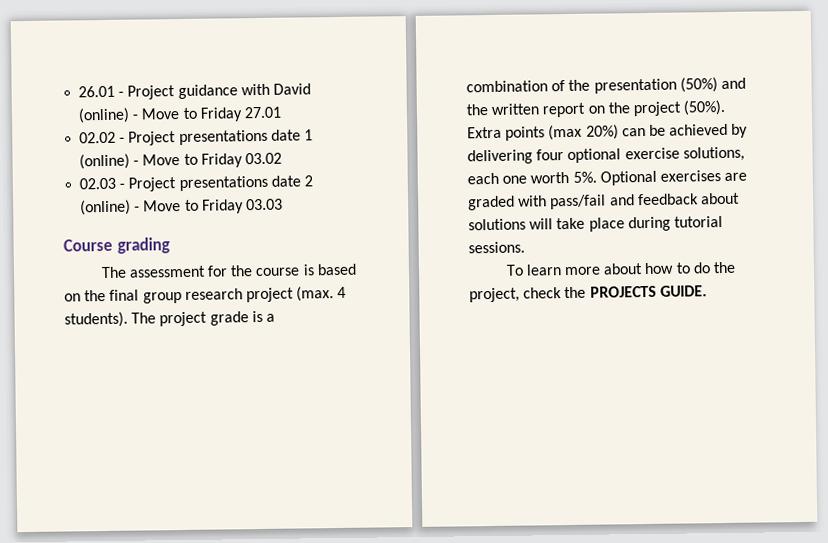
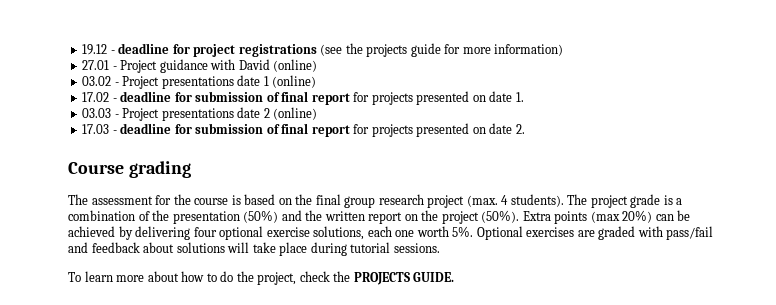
- 26.01 - Project guidance with David (online) - Move to Friday 27.01
- 02.02 - Project presentations date 1 (online) - Move to Friday 03.02
- 02.03 - Project presentations date 2 (online) - Move to Friday 03.03
+ 19.12 - deadline for project registrations (see the projects guide for more information)
+ 27.01 - Project guidance with David (online)
+ 03.02 - Project presentations date 1 (online)
+ 17.02 - deadline for submission of final report for projects presented on date 1.
+ 03.03 - Project presentations date 2 (online)
+ 17.03 - deadline for submission of final report for projects presented on date 2.

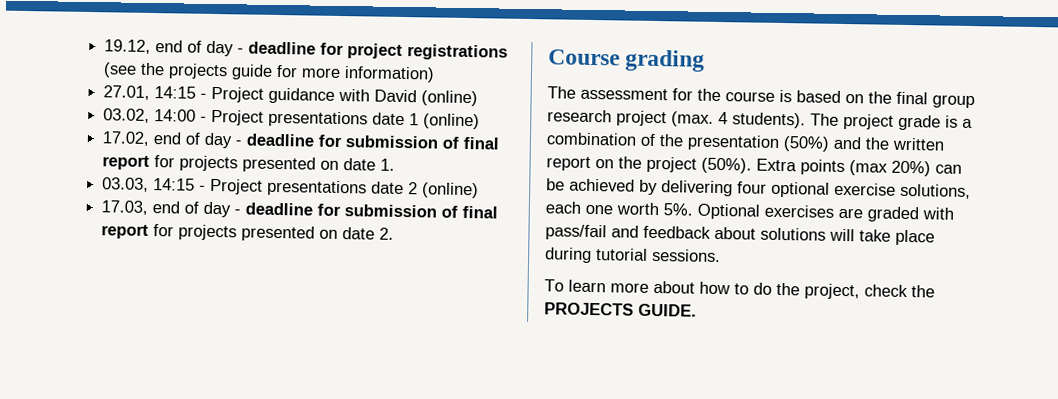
- 19.12 - deadline for project registrations (see the projects guide for more information)
+ 19.12, end of day - deadline for project registrations (see the projects guide for more information)
- 27.01 - Project guidance with David (online)
+ 27.01, 14:15 - Project guidance with David (online)
- 03.02 - Project presentations date 1 (online)
+ 03.02, 14:00 - Project presentations date 1 (online)
- 17.02 - deadline for submission of final report for projects presented on date 1.
+ 17.02, end of day - deadline for submission of final report for projects presented on date 1.
- 03.03 - Project presentations date 2 (online)
+ 03.03, 14:15 - Project presentations date 2 (online)
- 17.03 - deadline for submission of final report for projects presented on date 2.
+ 17.03, end of day - deadline for submission of final report for projects presented on date 2.

